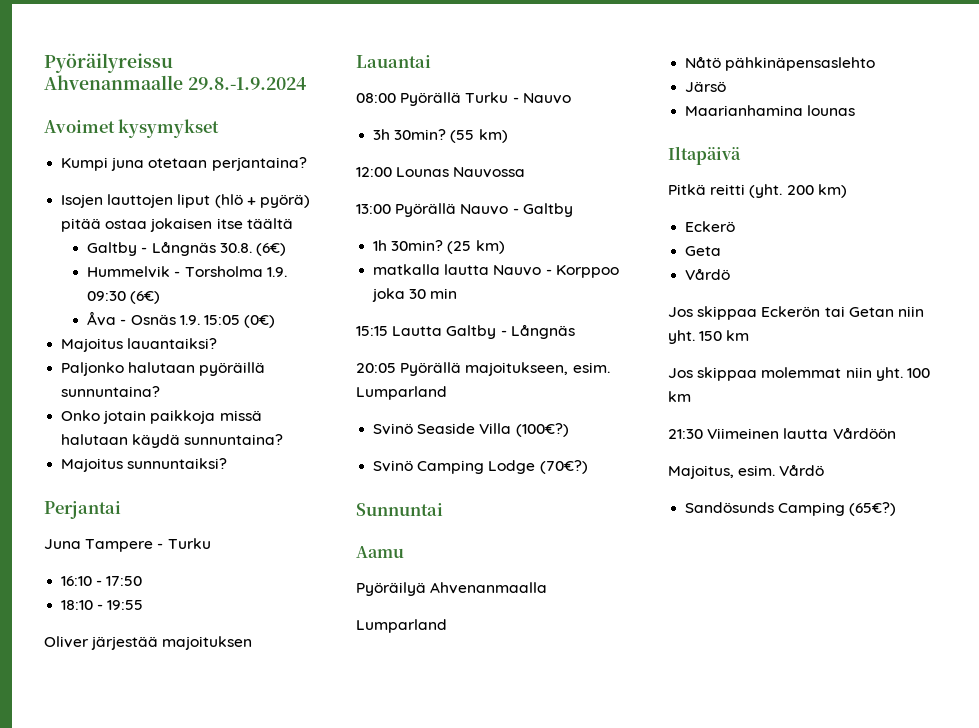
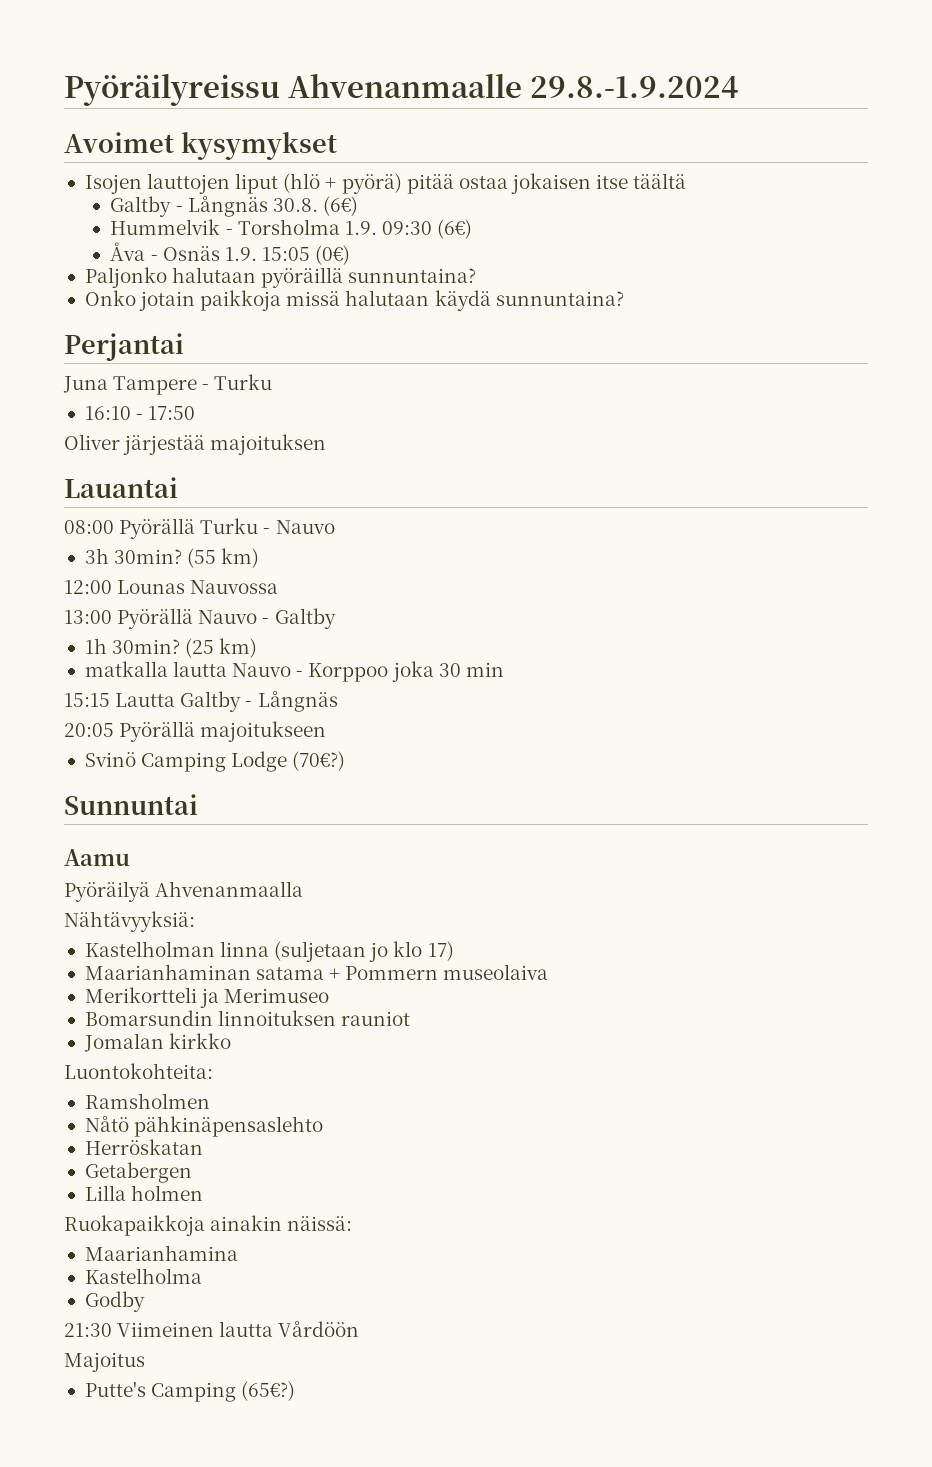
- Kumpi juna otetaan perjantaina?
- Majoitus lauantaiksi?
- Majoitus sunnuntaiksi?
- 18:10 - 19:55
- 20:05 Pyörällä majoitukseen, esim. Lumparland
- Svinö Seaside Villa (100€?)
+ 20:05 Pyörällä majoitukseen
  Pyöräilyä Ahvenanmaalla
- Lumparland
+ Nähtävyyksiä:
+ Kastelholman linna (suljetaan jo klo 17)
+ Maarianhaminan satama + Pommern museolaiva
+ Merikortteli ja Merimuseo
+ Bomarsundin linnoituksen rauniot
+ Jomalan kirkko
+ Luontokohteita:
+ Ramsholmen
  Nåtö pähkinäpensaslehto
- Järsö
- Maarianhamina lounas
- Iltapäivä
- Pitkä reitti (yht. 200 km)
- Eckerö
- Geta
- Vårdö
- Jos skippaa Eckerön tai Getan niin yht. 150 km
- Jos skippaa molemmat niin yht. 100 km
+ Herröskatan
+ Getabergen
+ Lilla holmen
+ Ruokapaikkoja ainakin näissä:
+ Maarianhamina
+ Kastelholma
+ Godby
- Majoitus, esim. Vårdö
- Sandösunds Camping (65€?)
+ Majoitus
+ Putte's Camping (65€?)

